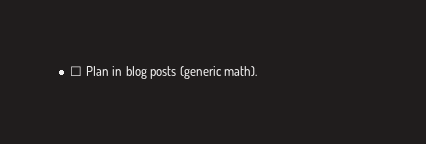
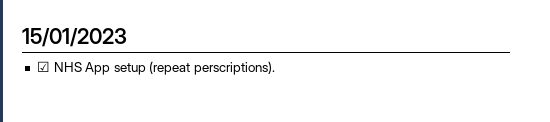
- ☐ Plan in blog posts (generic math).
+ 15/01/2023
+ ☑ NHS App setup (repeat perscriptions).

